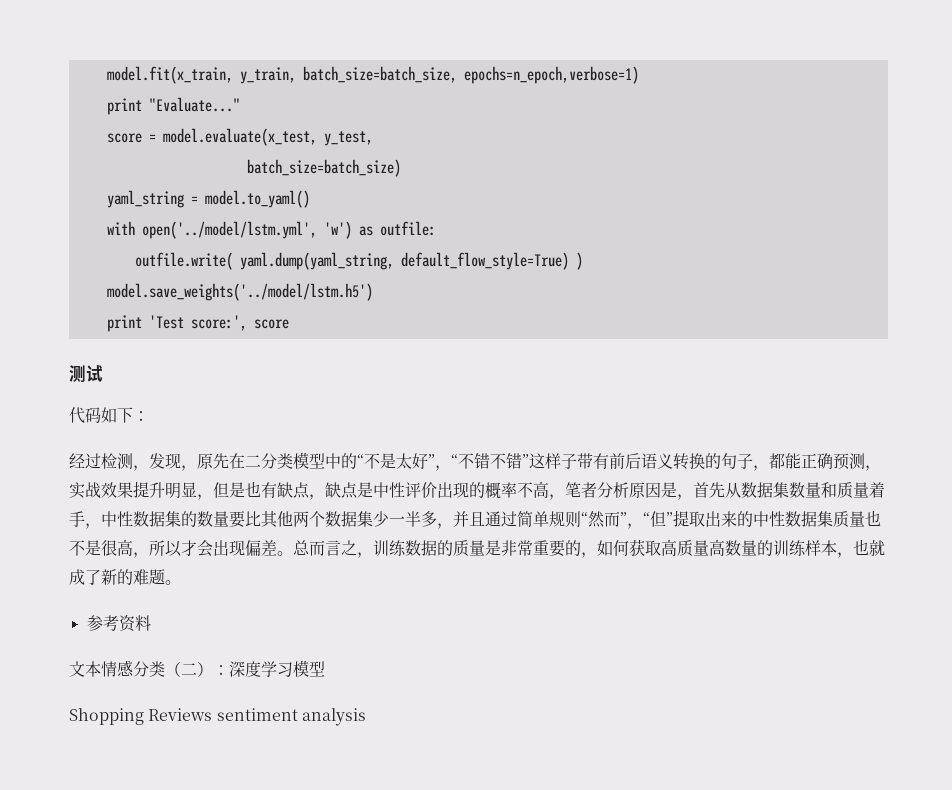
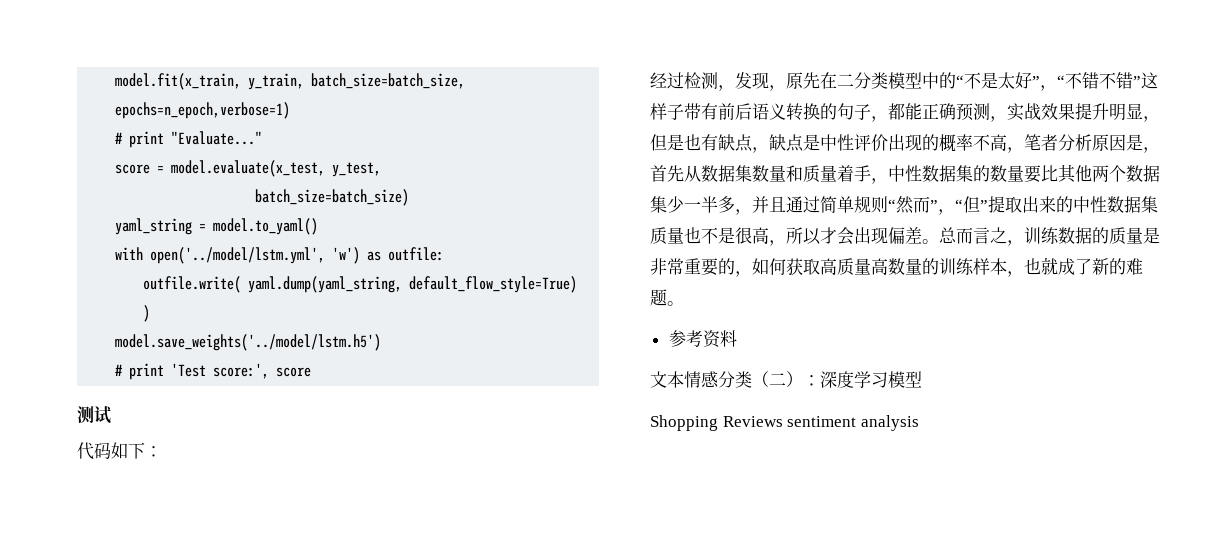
- print "Evaluate..."
+ # print "Evaluate..."
- print 'Test score:', score
+ # print 'Test score:', score

